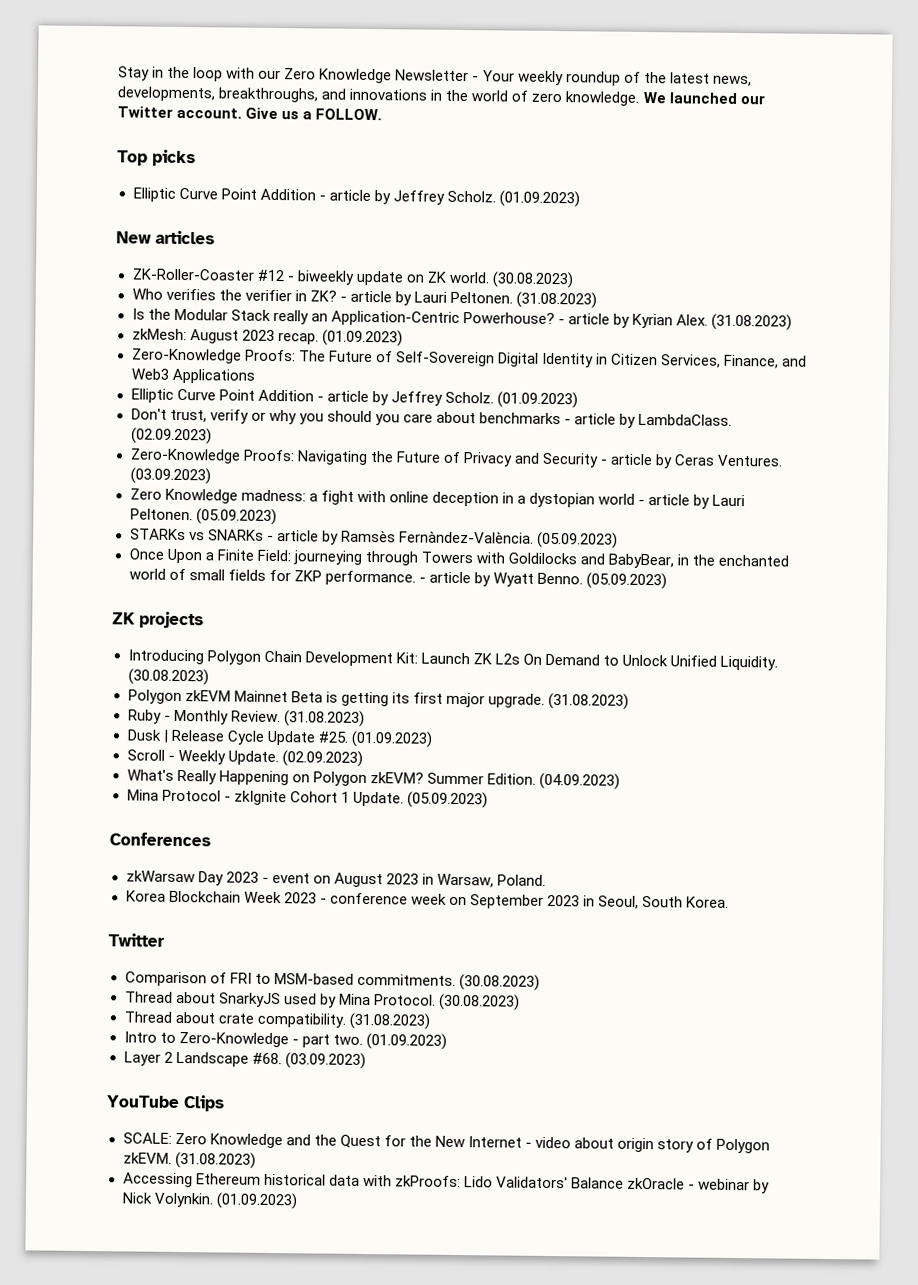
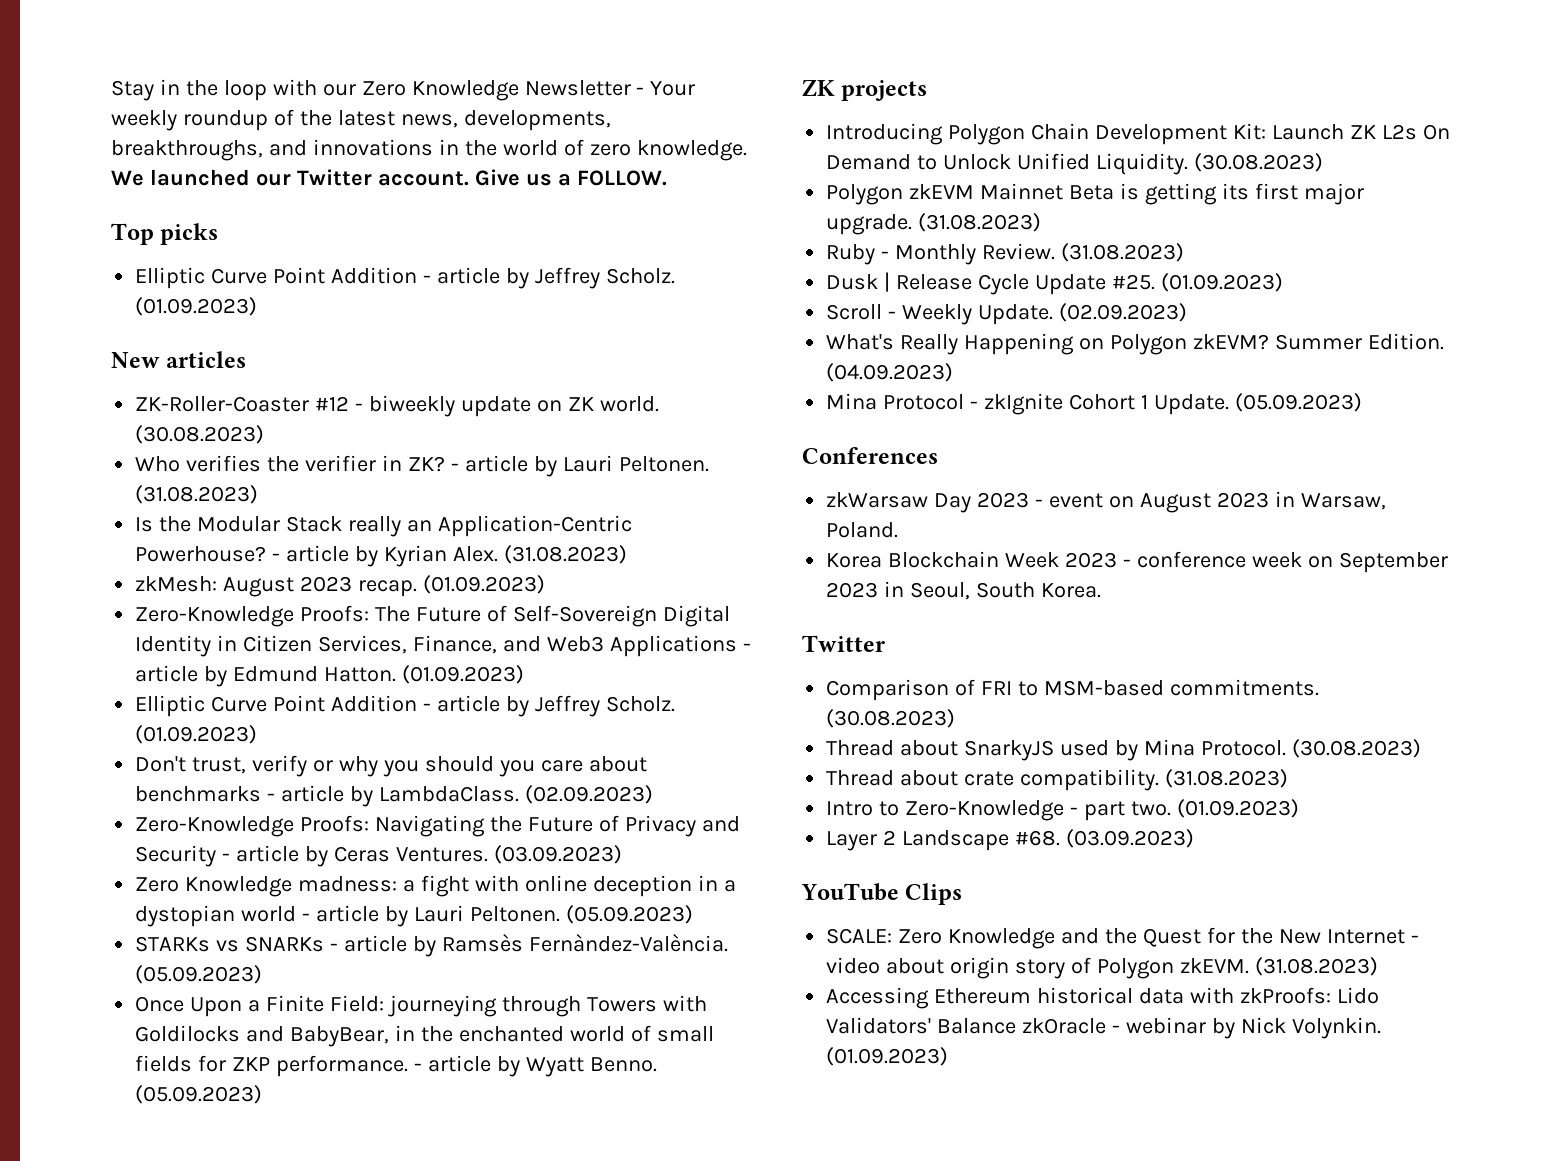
- Zero-Knowledge Proofs: The Future of Self-Sovereign Digital Identity in Citizen Services, Finance, and Web3 Applications
+ Zero-Knowledge Proofs: The Future of Self-Sovereign Digital Identity in Citizen Services, Finance, and Web3 Applications - article by Edmund Hatton. (01.09.2023)

